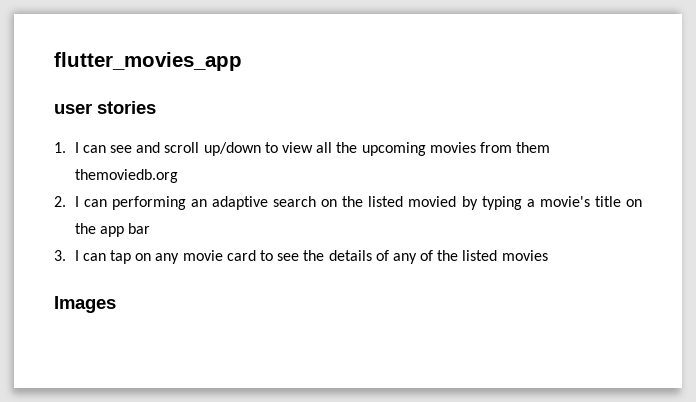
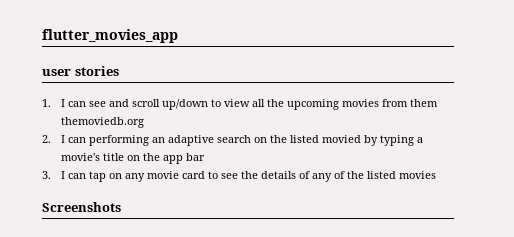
- Images
+ Screenshots

